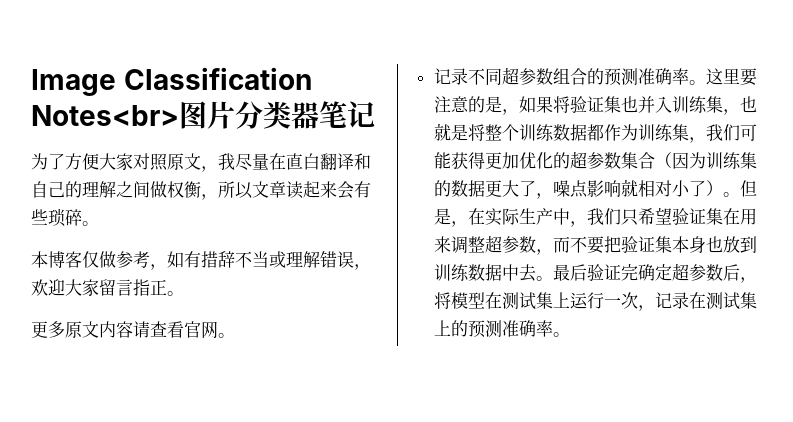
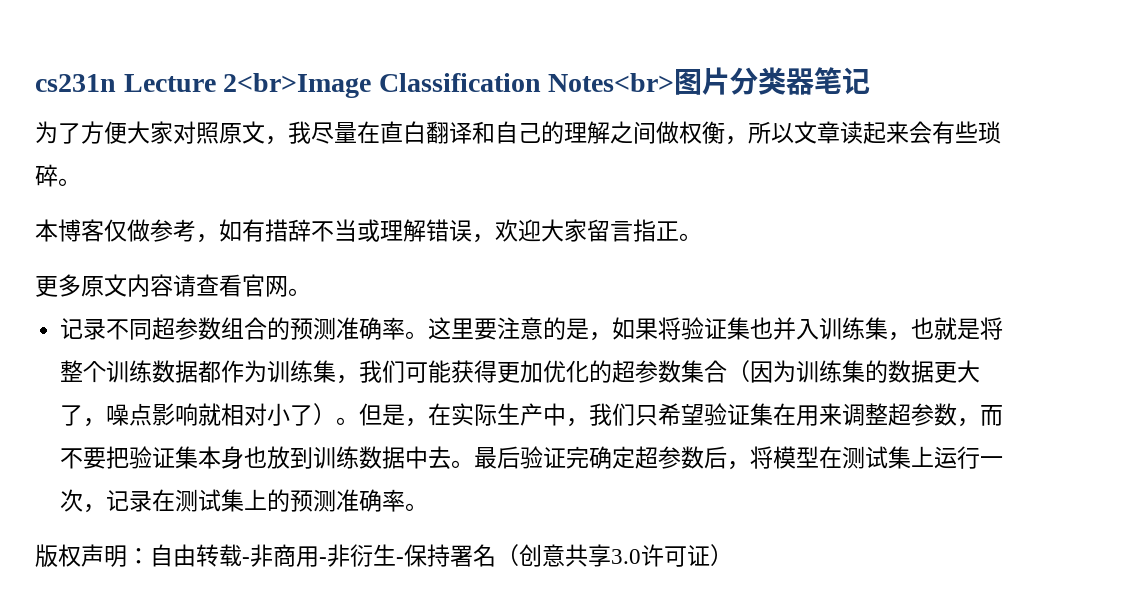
- Image Classification Notes<br>图片分类器笔记
+ cs231n Lecture 2<br>Image Classification Notes<br>图片分类器笔记
+ 版权声明：自由转载-非商用-非衍生-保持署名（创意共享3.0许可证）

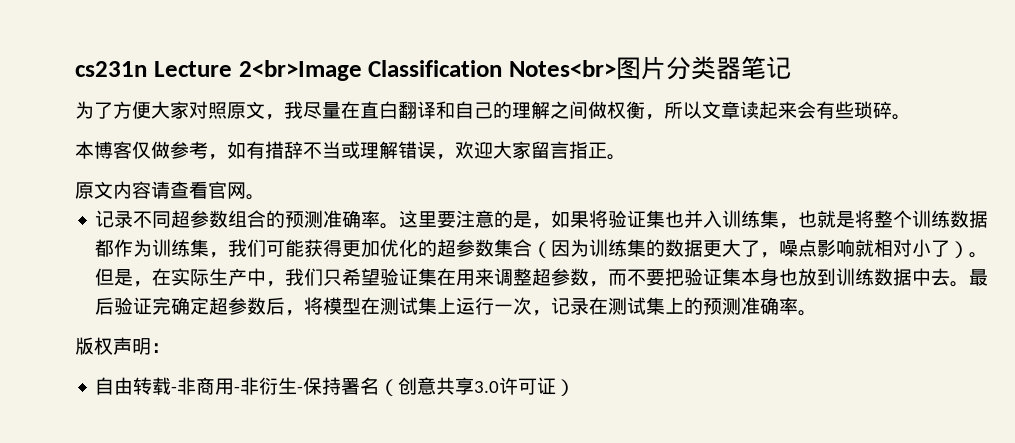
- 更多原文内容请查看官网。
+ 原文内容请查看官网。
- 版权声明：自由转载-非商用-非衍生-保持署名（创意共享3.0许可证）
+ 版权声明：
+ 自由转载-非商用-非衍生-保持署名（创意共享3.0许可证）

